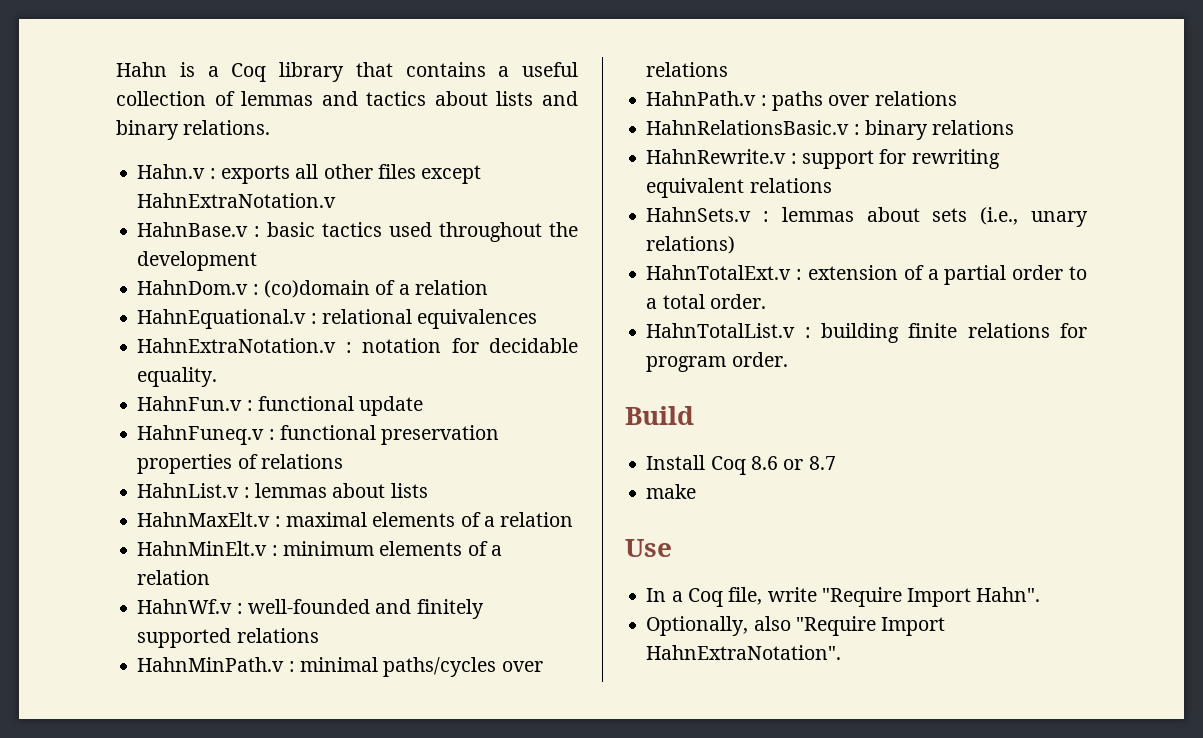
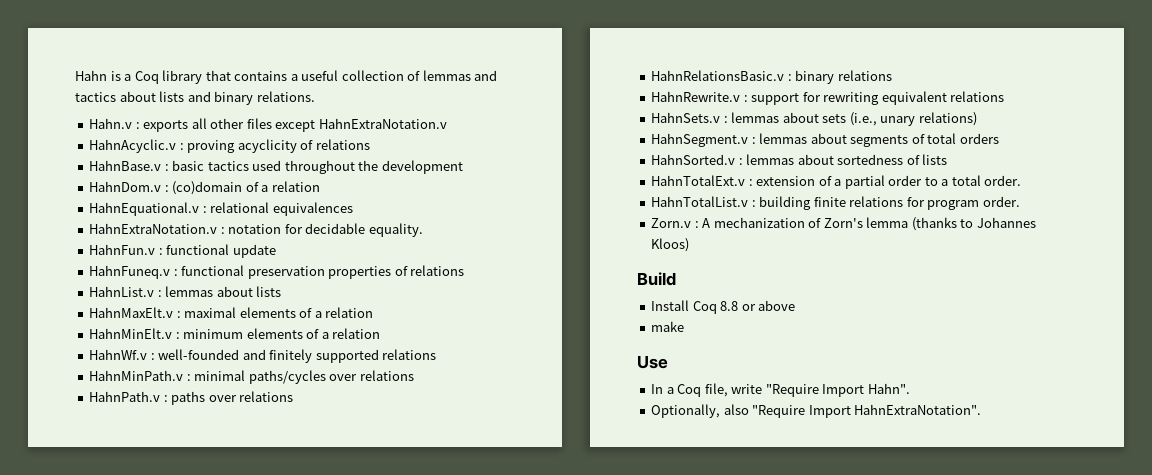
+ HahnAcyclic.v : proving acyclicity of relations
+ HahnSegment.v : lemmas about segments of total orders
+ HahnSorted.v : lemmas about sortedness of lists
+ Zorn.v : A mechanization of Zorn's lemma (thanks to Johannes Kloos)
- Install Coq 8.6 or 8.7
+ Install Coq 8.8 or above

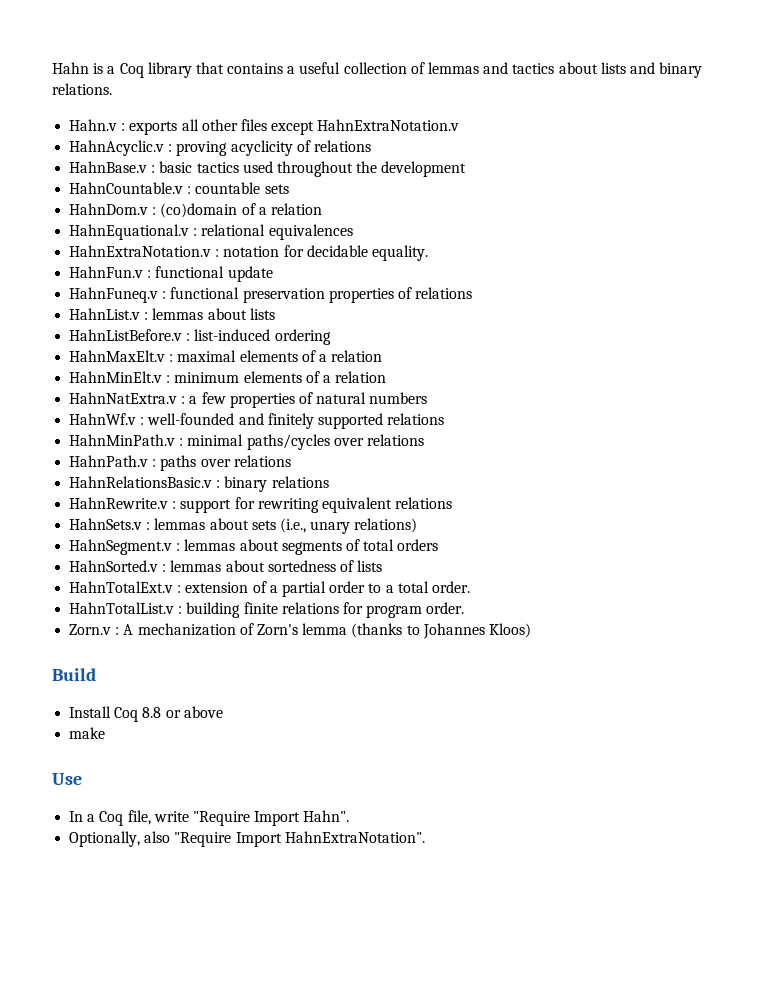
+ HahnCountable.v : countable sets
+ HahnListBefore.v : list-induced ordering
+ HahnNatExtra.v : a few properties of natural numbers

